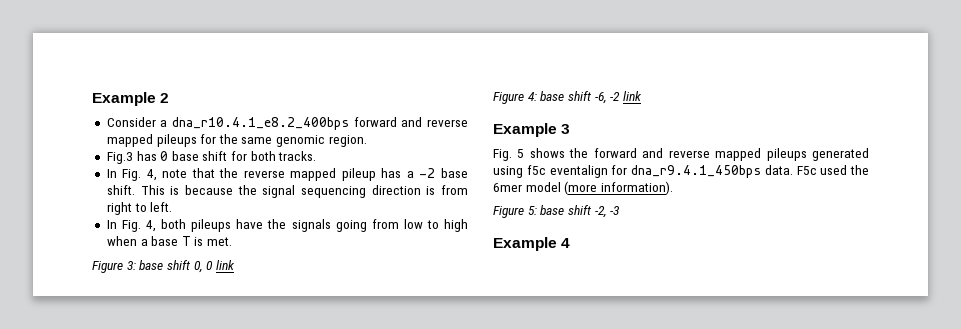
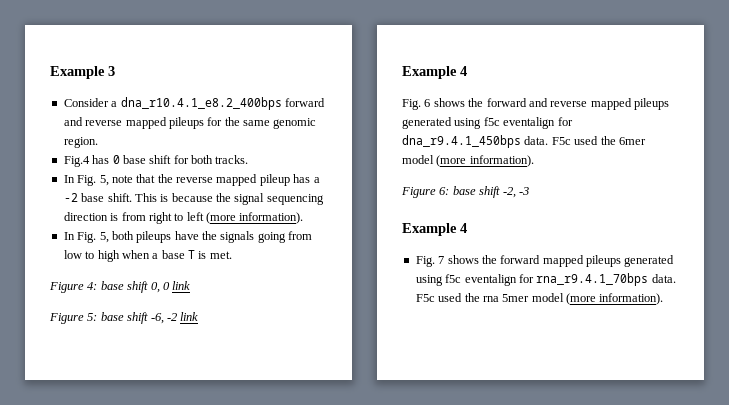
- Example 2
+ Example 3
- Fig.3 has 0 base shift for both tracks.
+ Fig.4 has 0 base shift for both tracks.
- In Fig. 4, note that the reverse mapped pileup has a -2 base shift.
+ In Fig. 5, note that the reverse mapped pileup has a -2 base shift.
- This is because the signal sequencing direction is from right to left.
- In Fig. 4, both pileups have the signals going from low to high when a base T is met.
+ This is because the signal sequencing direction is from right to left (more information).
+ In Fig. 5, both pileups have the signals going from low to high when a base T is met.
- Figure 3: base shift 0, 0 link
+ Figure 4: base shift 0, 0 link
- Figure 4: base shift -6, -2 link
- Example 3
- Fig. 5 shows the forward and reverse mapped pileups generated using f5c eventalign for dna_r9.4.1_450bps data.
+ Figure 5: base shift -6, -2 link
+ Example 4
+ Fig. 6 shows the forward and reverse mapped pileups generated using f5c eventalign for dna_r9.4.1_450bps data.
- Figure 5: base shift -2, -3
+ Figure 6: base shift -2, -3
+ Fig. 7 shows the forward mapped pileups generated using f5c eventalign for rna_r9.4.1_70bps data. F5c used the rna 5mer model (more information).

